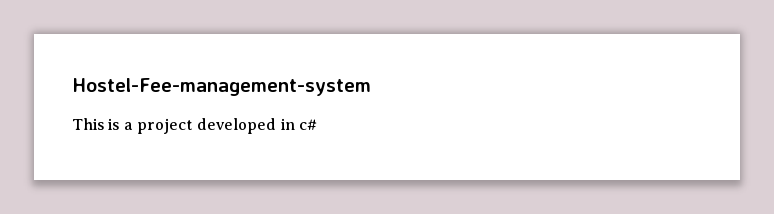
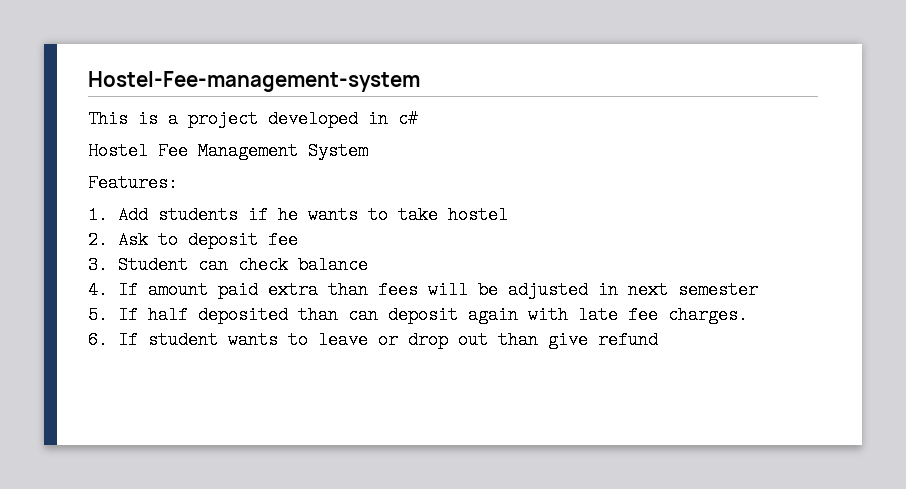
+ Hostel Fee Management System
+ Features:
+ 1. Add students if he wants to take hostel
+ 2. Ask to deposit fee
+ 3. Student can check balance
+ 4. If amount paid extra than fees will be adjusted in next semester
+ 5. If half deposited than can deposit again with late fee charges.
+ 6. If student wants to leave or drop out than give refund

